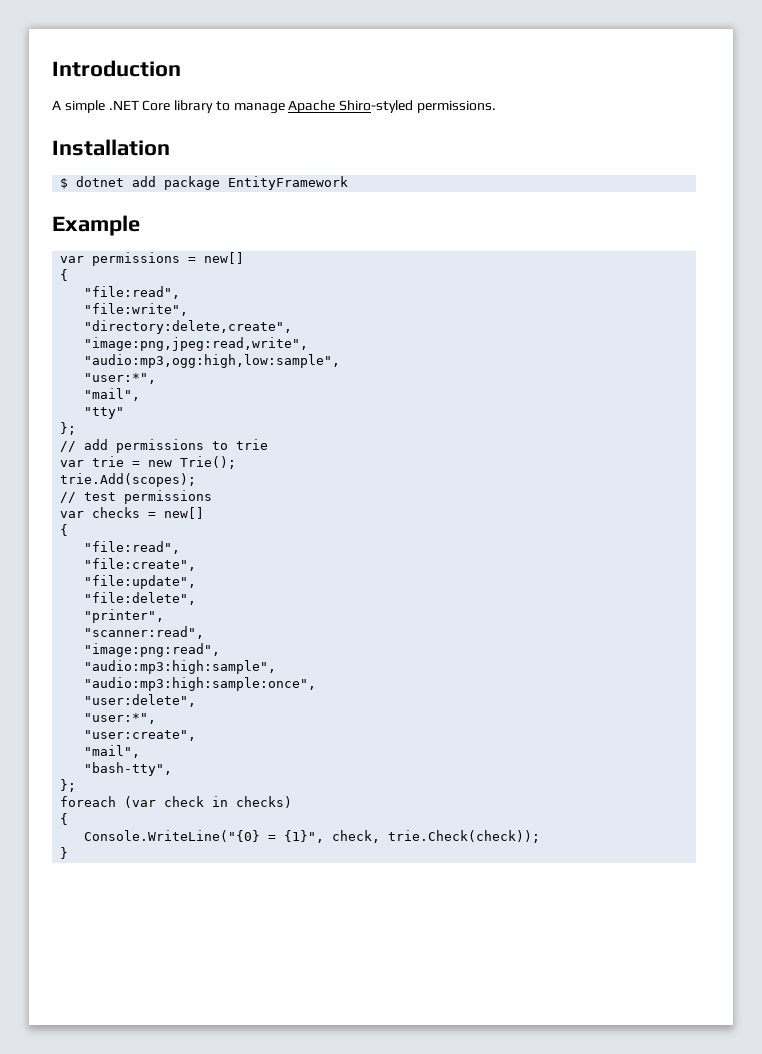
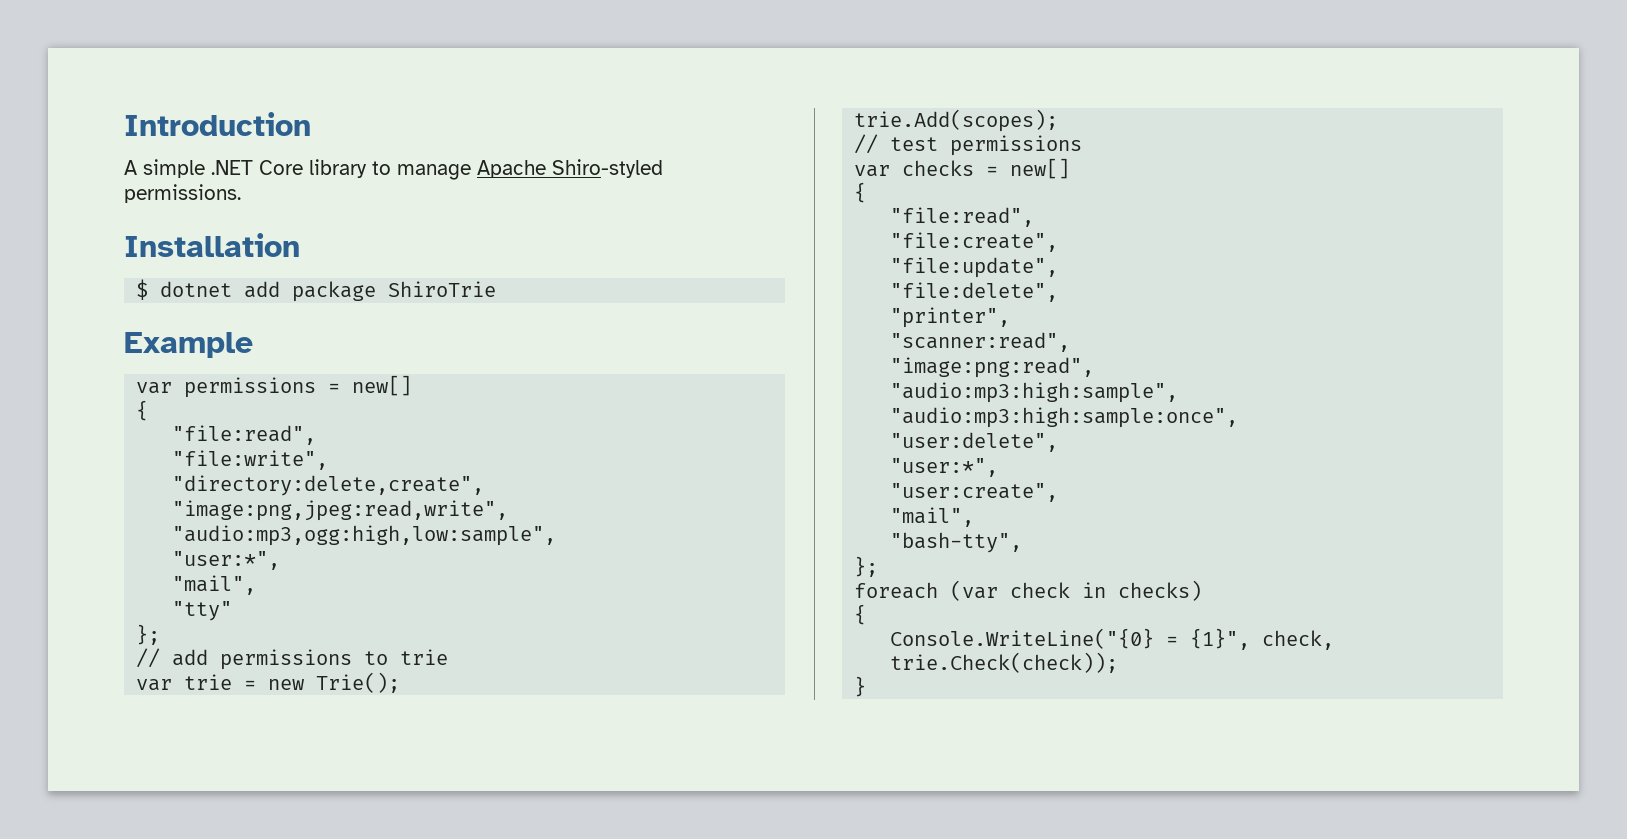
- $ dotnet add package EntityFramework
+ $ dotnet add package ShiroTrie

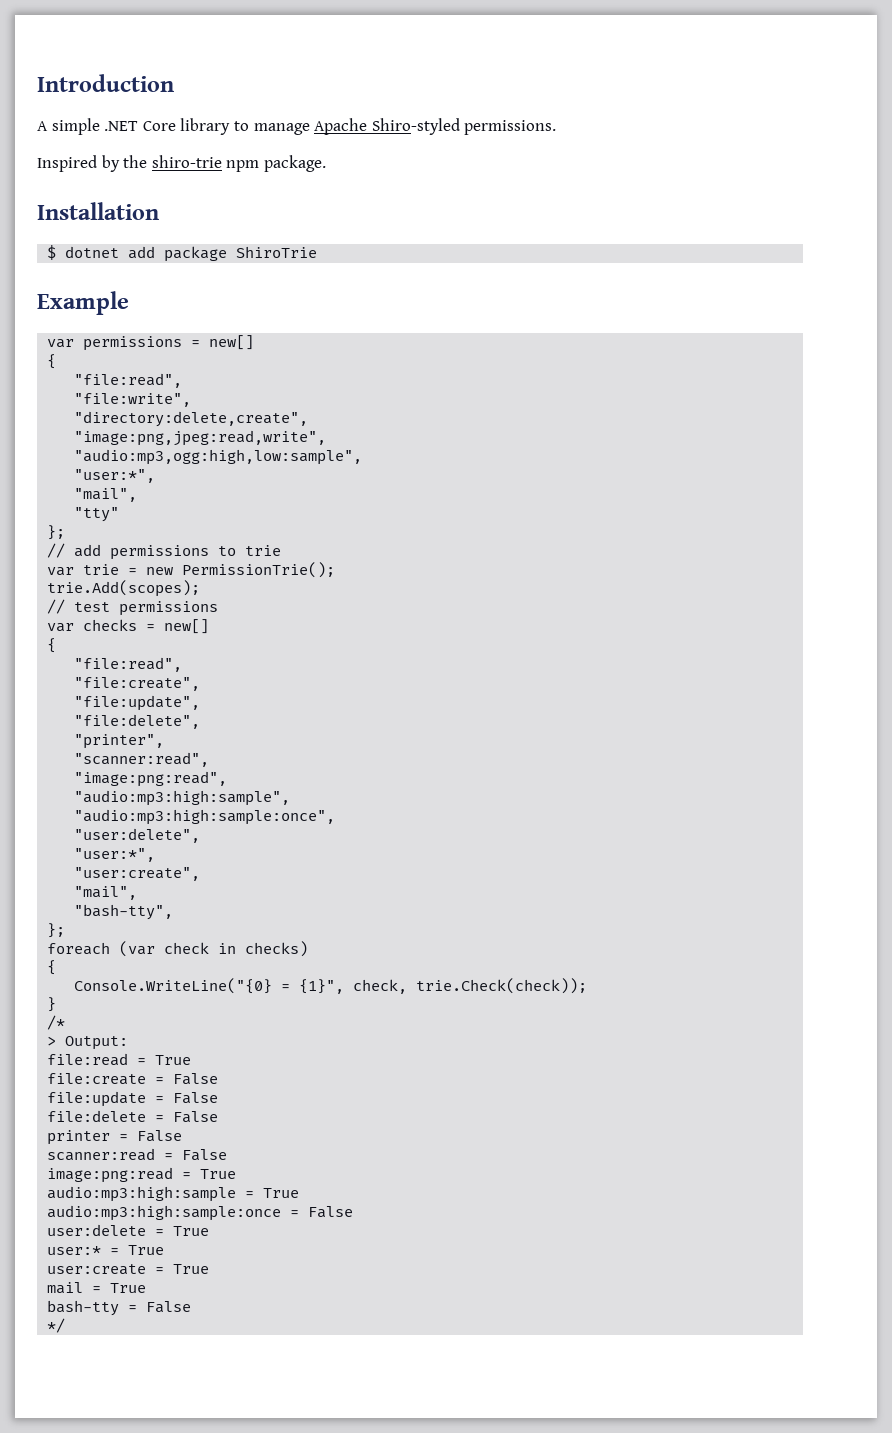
+ Inspired by the shiro-trie npm package.
- var trie = new Trie();
+ var trie = new PermissionTrie();
+ /*
+ > Output:
+ file:read = True
+ file:create = False
+ file:update = False
+ file:delete = False
+ printer = False
+ scanner:read = False
+ image:png:read = True
+ audio:mp3:high:sample = True
+ audio:mp3:high:sample:once = False
+ user:delete = True
+ user:* = True
+ user:create = True
+ mail = True
+ bash-tty = False
+ */

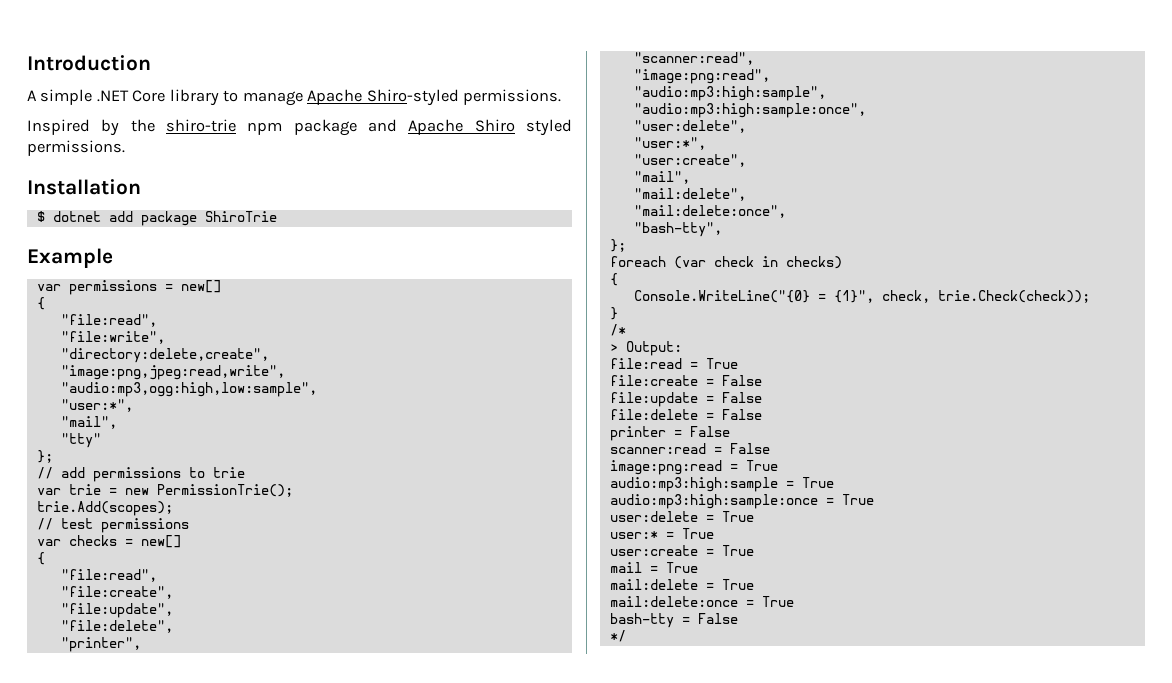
- Inspired by the shiro-trie npm package.
+ Inspired by the shiro-trie npm package and Apache Shiro styled permissions.
+ "mail:delete",
+ "mail:delete:once",
- audio:mp3:high:sample:once = False
+ audio:mp3:high:sample:once = True
+ mail:delete = True
+ mail:delete:once = True

